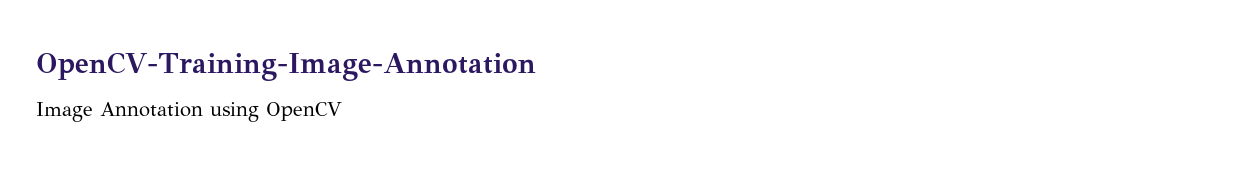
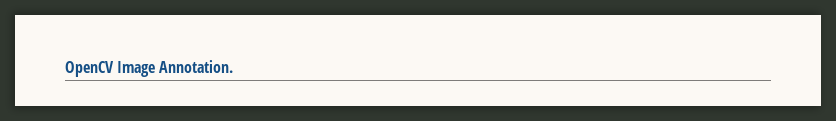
- OpenCV-Training-Image-Annotation
- Image Annotation using OpenCV
+ OpenCV Image Annotation.

